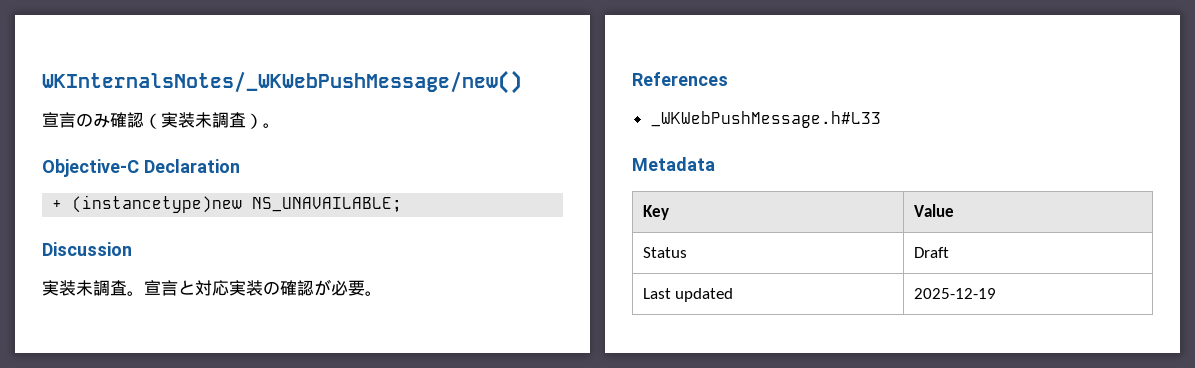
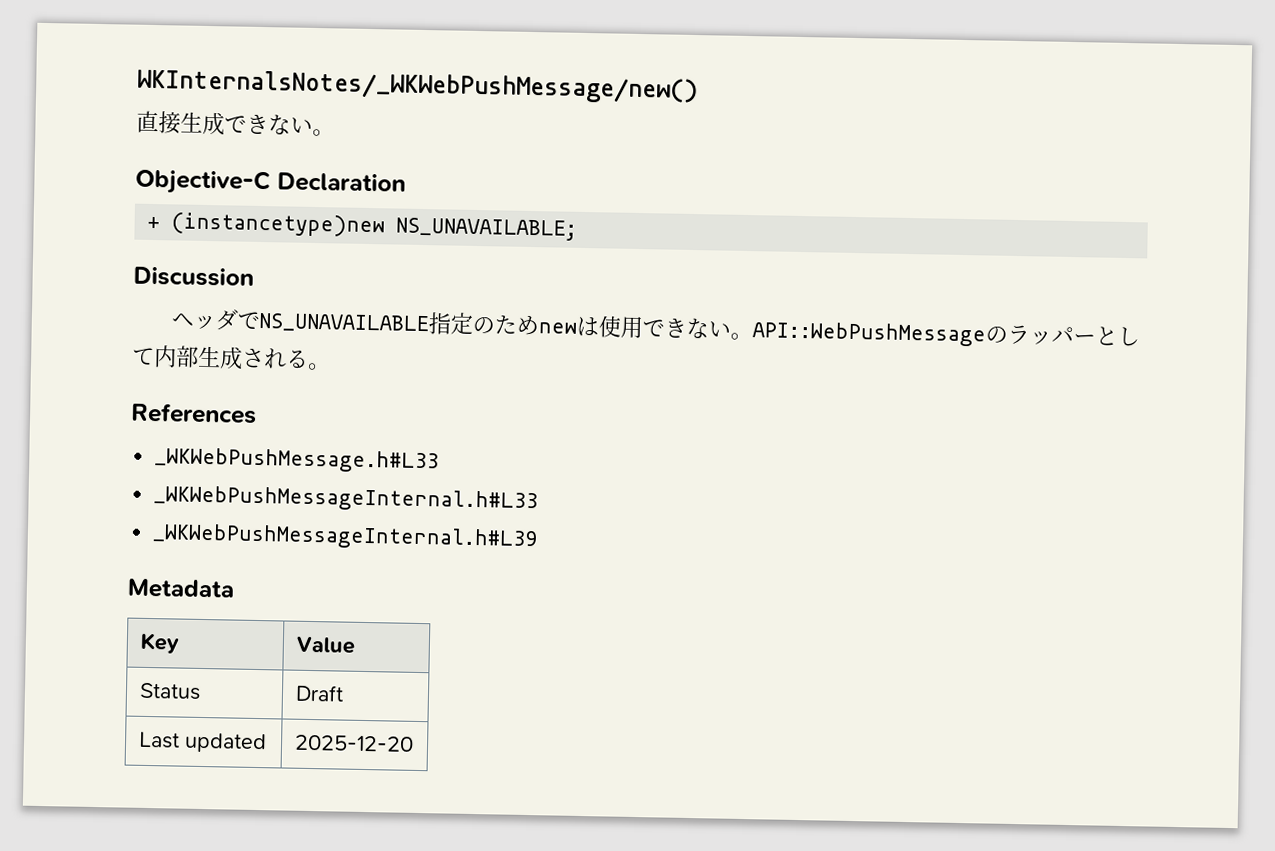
- 宣言のみ確認（実装未調査）。
+ 直接生成できない。
- 実装未調査。宣言と対応実装の確認が必要。
+ ヘッダでNS_UNAVAILABLE指定のためnewは使用できない。API::WebPushMessageのラッパーとして内部生成される。
+ _WKWebPushMessageInternal.h#L33
+ _WKWebPushMessageInternal.h#L39
- Last updated | 2025-12-19
+ Last updated | 2025-12-20

